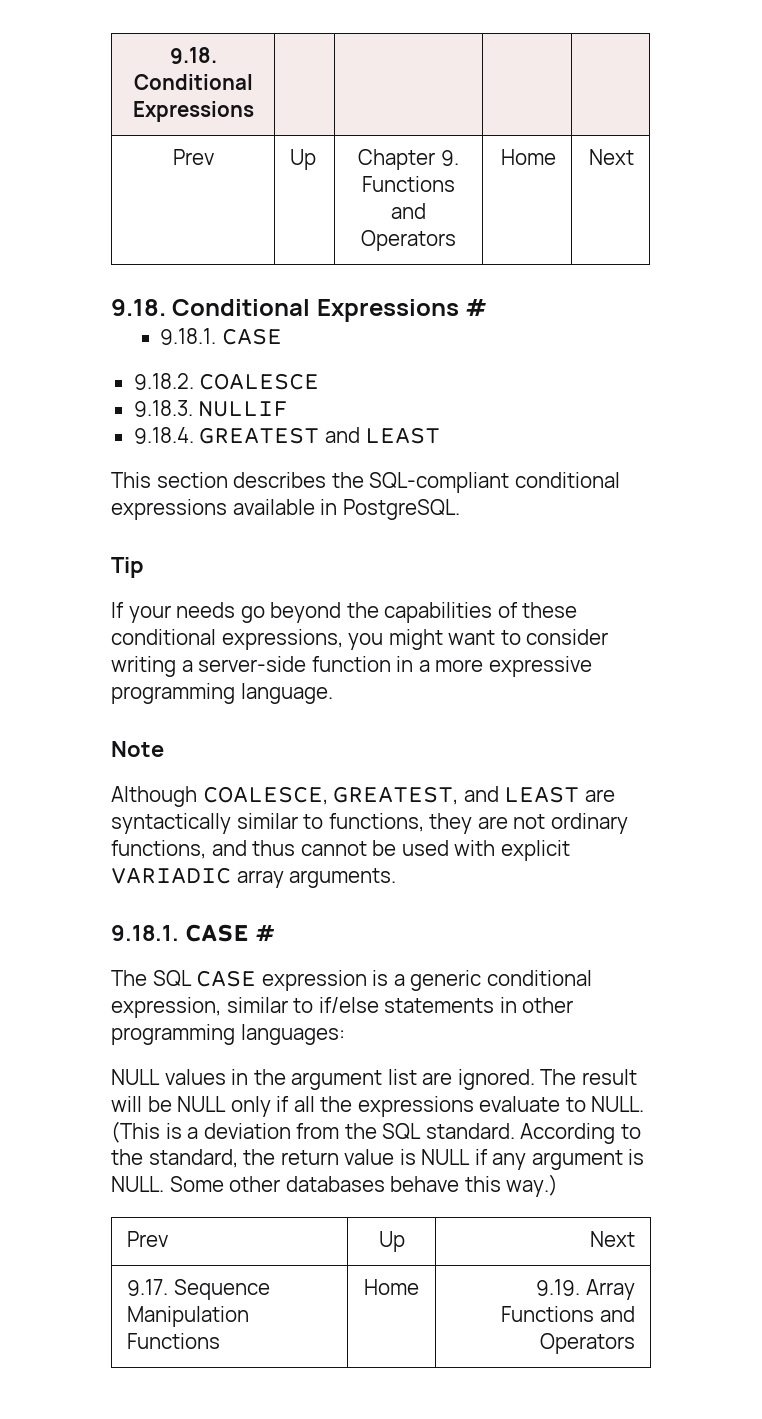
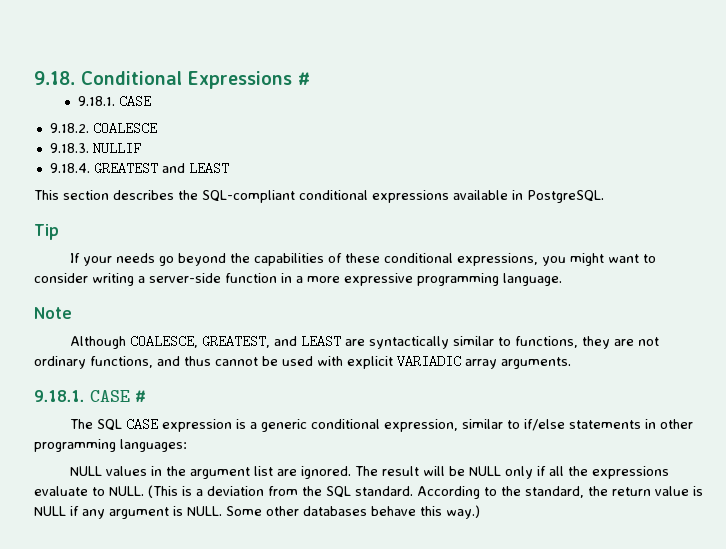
- 9.18. Conditional Expressions | | | |
- Prev | Up | Chapter 9. Functions and Operators | Home | Next
- Prev | Up | Next
- 9.17. Sequence Manipulation Functions | Home | 9.19. Array Functions and Operators

